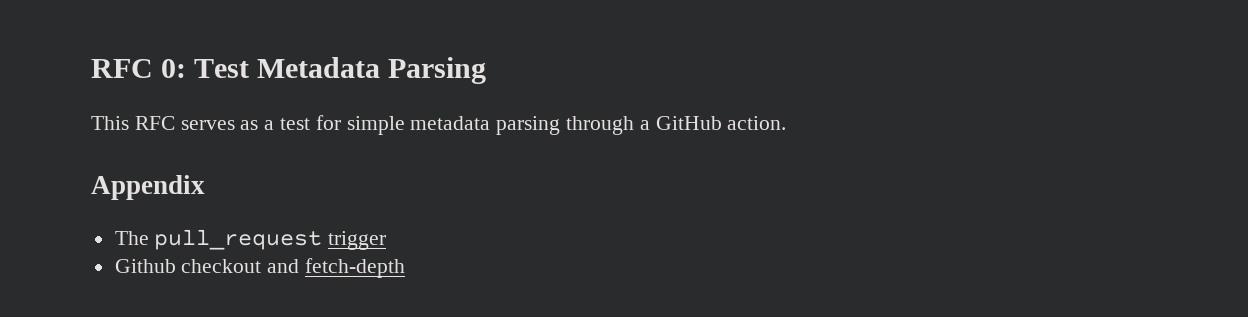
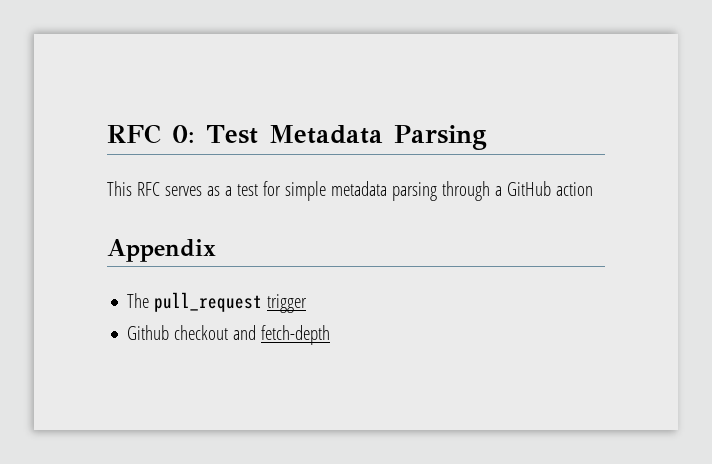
- This RFC serves as a test for simple metadata parsing through a GitHub action.
+ This RFC serves as a test for simple metadata parsing through a GitHub action

